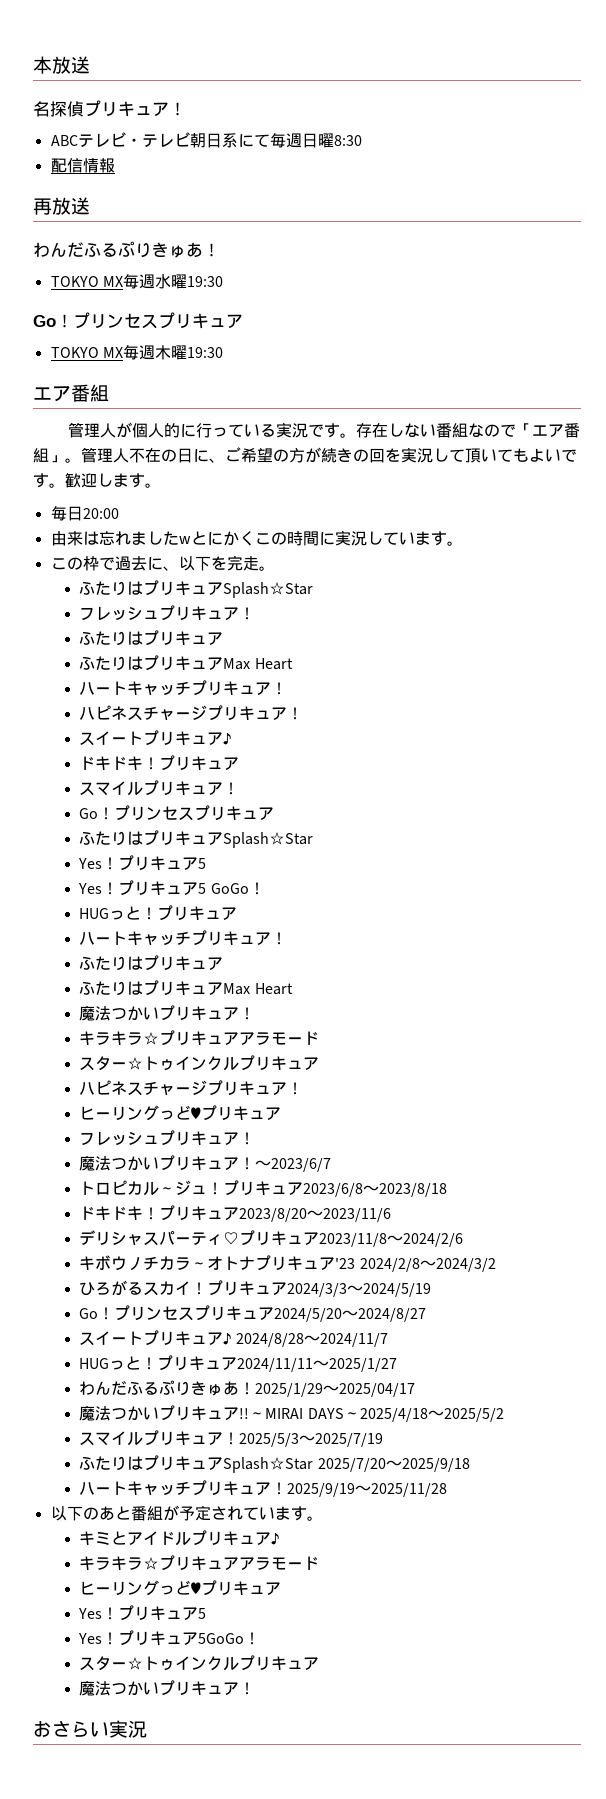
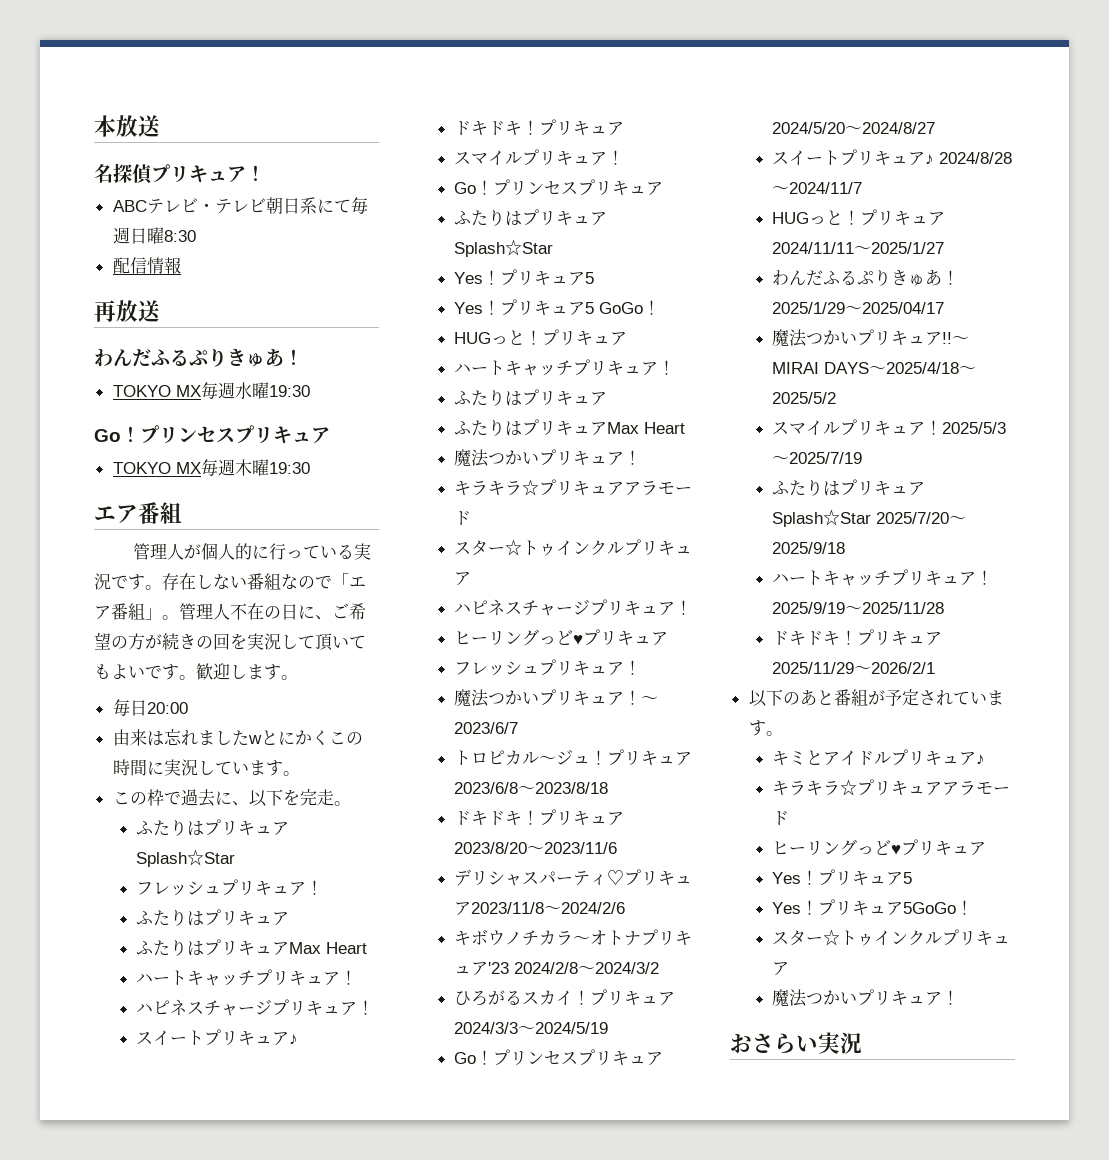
+ ドキドキ！プリキュア2025/11/29〜2026/2/1

